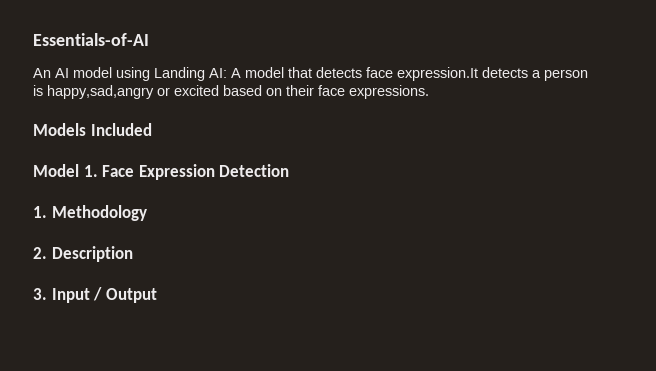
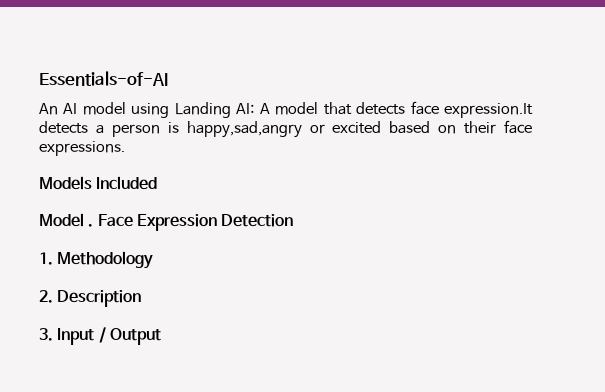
- Model 1. Face Expression Detection
+ Model . Face Expression Detection

